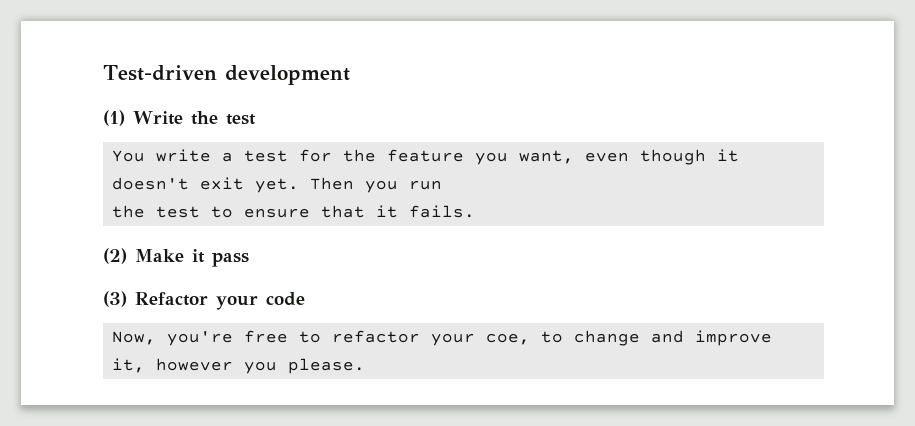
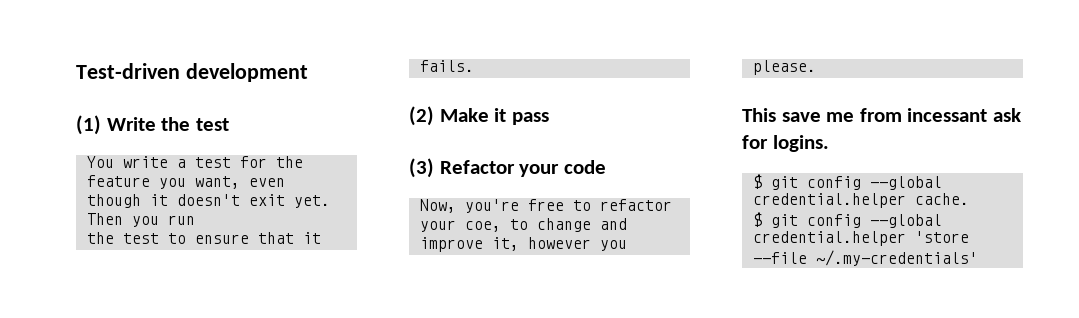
+ This save me from incessant ask for logins.
+ $ git config --global credential.helper cache.
+ $ git config --global credential.helper 'store --file ~/.my-credentials'

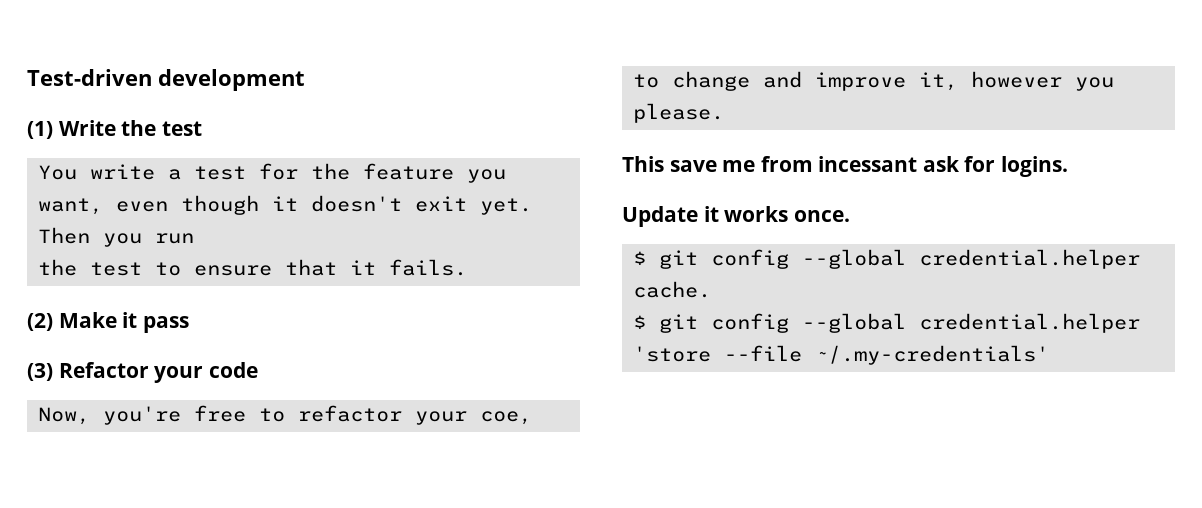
+ Update it works once.

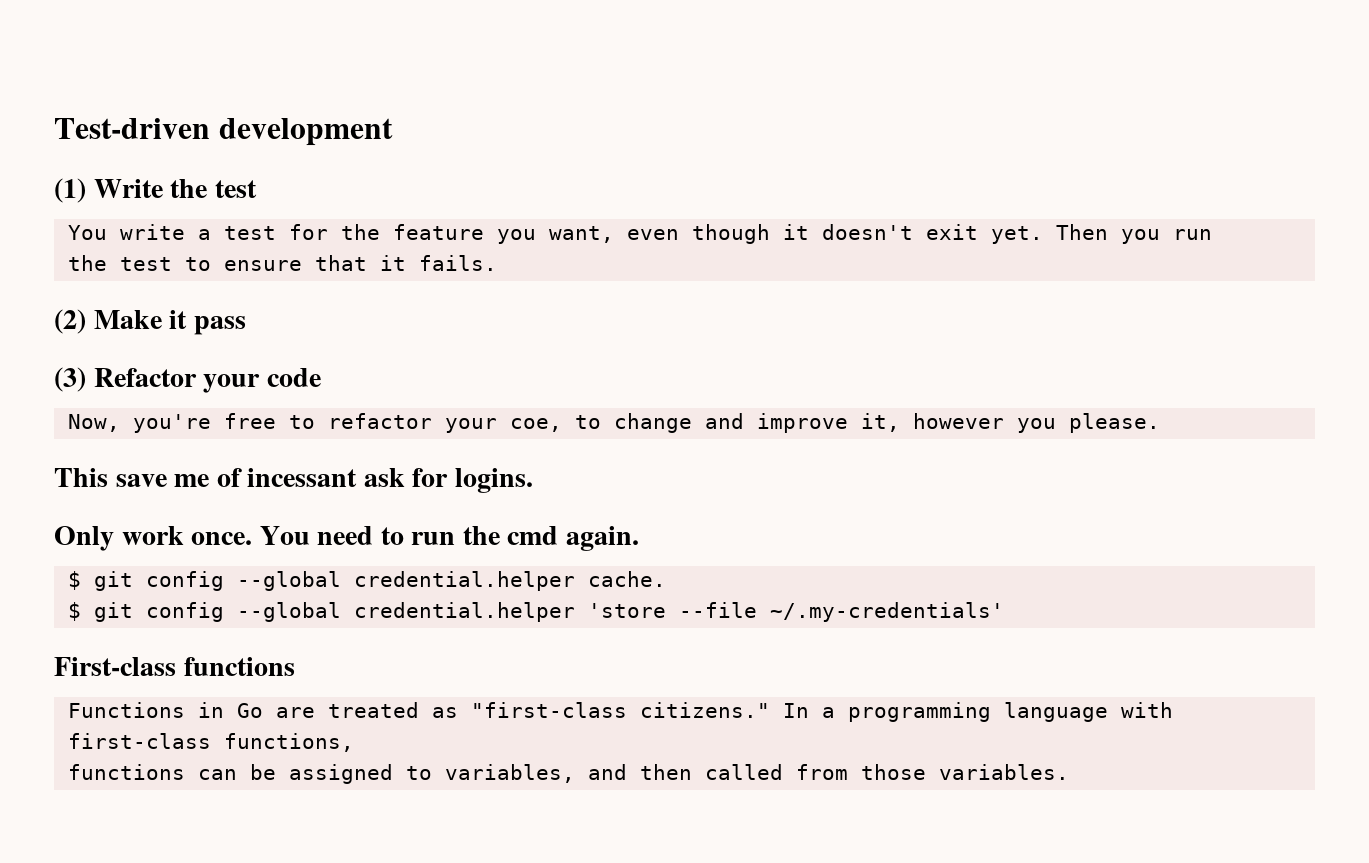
- This save me from incessant ask for logins.
+ This save me of incessant ask for logins.
- Update it works once.
+ Only work once. You need to run the cmd again.
+ First-class functions
+ Functions in Go are treated as "first-class citizens." In a programming language with first-class functions,
+ functions can be assigned to variables, and then called from those variables.

